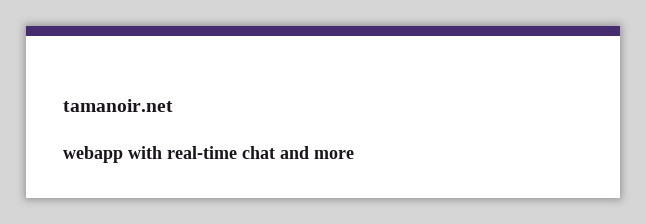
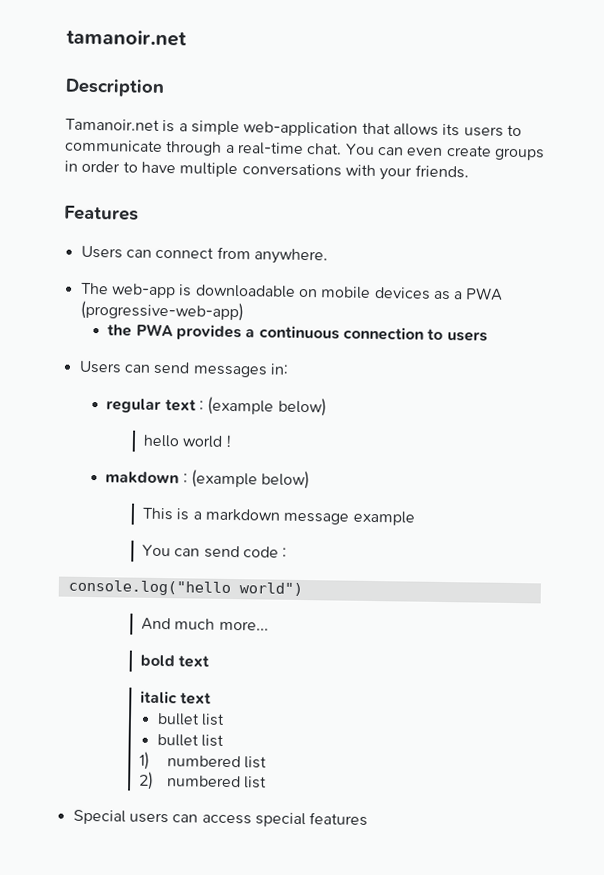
- webapp with real-time chat and more
+ Description
+ Tamanoir.net is a simple web-application that allows its users to communicate through a real-time chat. You can even create groups in order to have multiple conversations with your friends.
+ Features
+ Users can connect from anywhere.
+ The web-app is downloadable on mobile devices as a PWA (progressive-web-app)
+ the PWA provides a continuous connection to users
+ Users can send messages in:
+ regular text : (example below)
+ hello world !
+ makdown : (example below)
+ This is a markdown message example
+ You can send code :
+ console.log("hello world")
+ And much more...
+ bold text
+ italic text
+ bullet list
+ bullet list
+ 1) numbered list
+ 2) numbered list
+ Special users can access special features

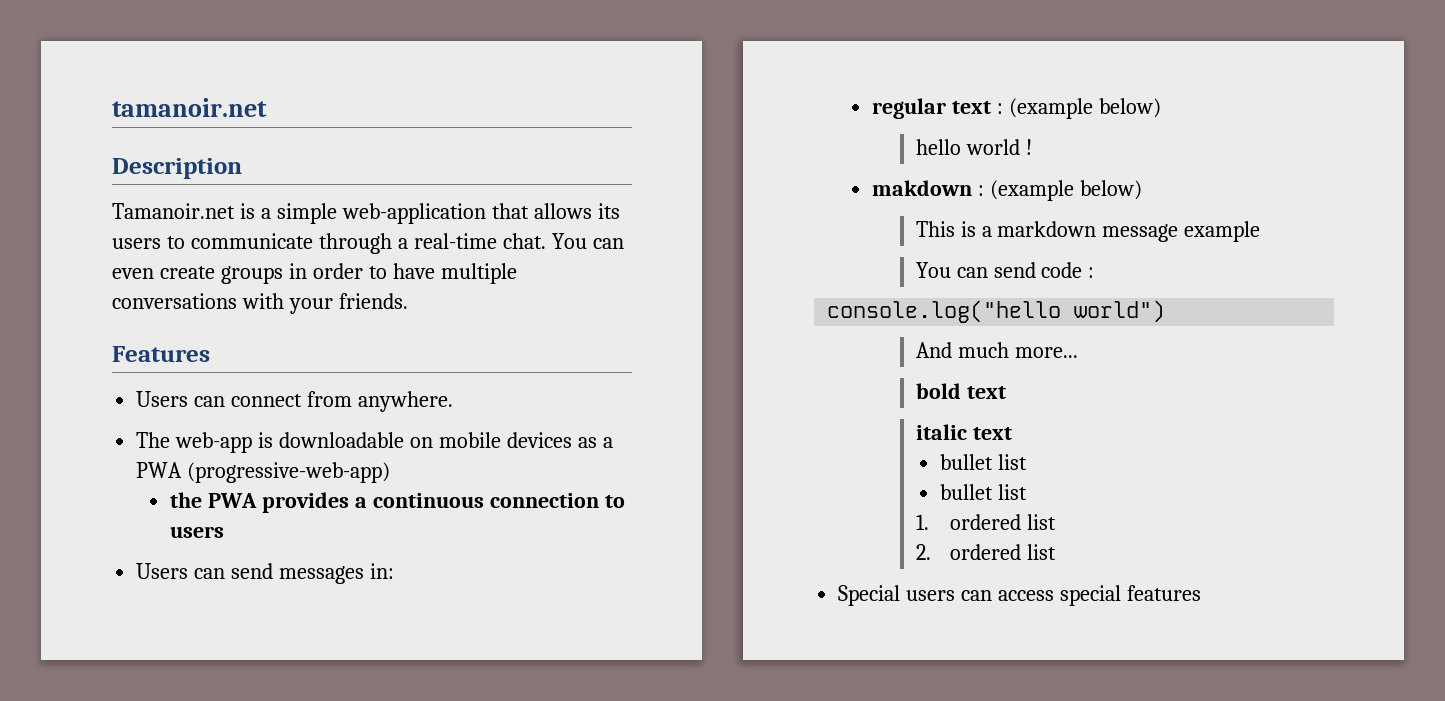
- 1) numbered list
- 2) numbered list
+ 1. ordered list
+ 2. ordered list

